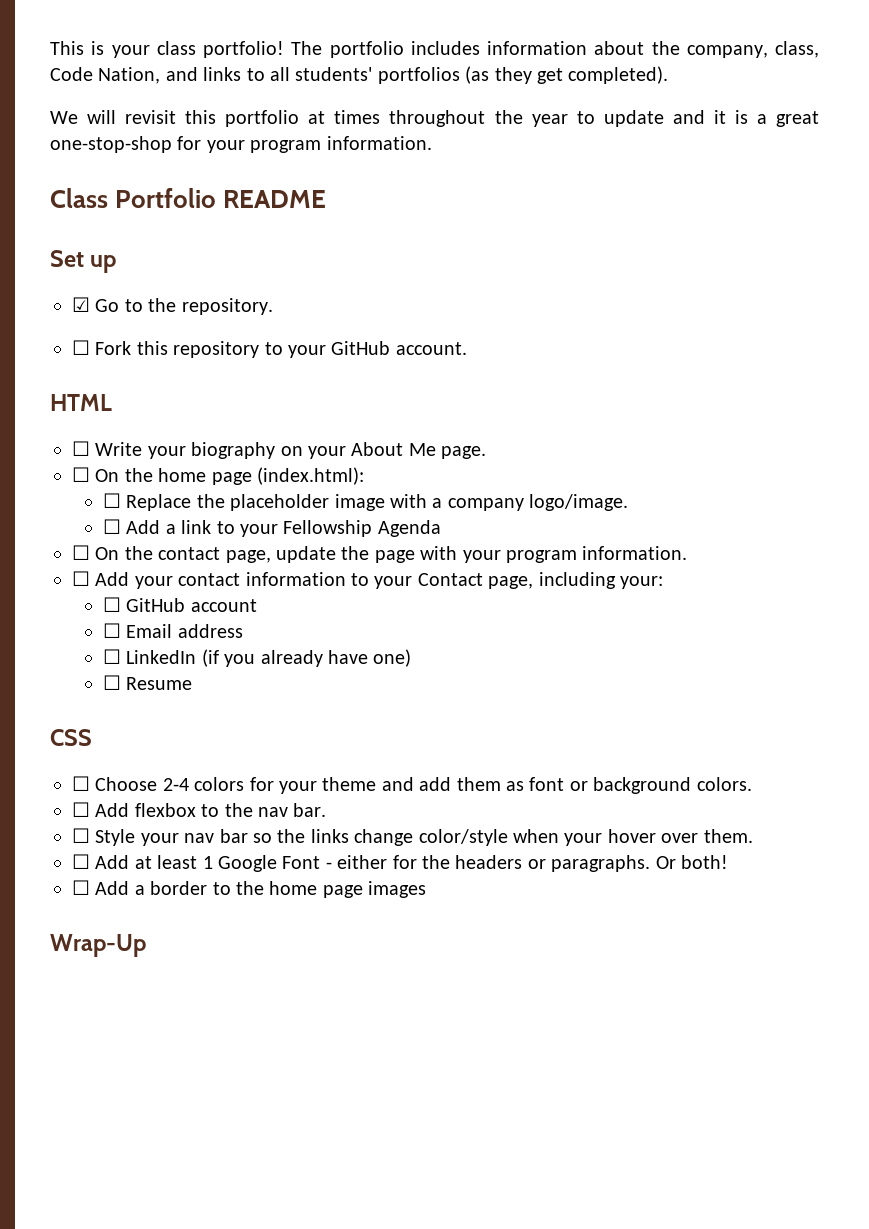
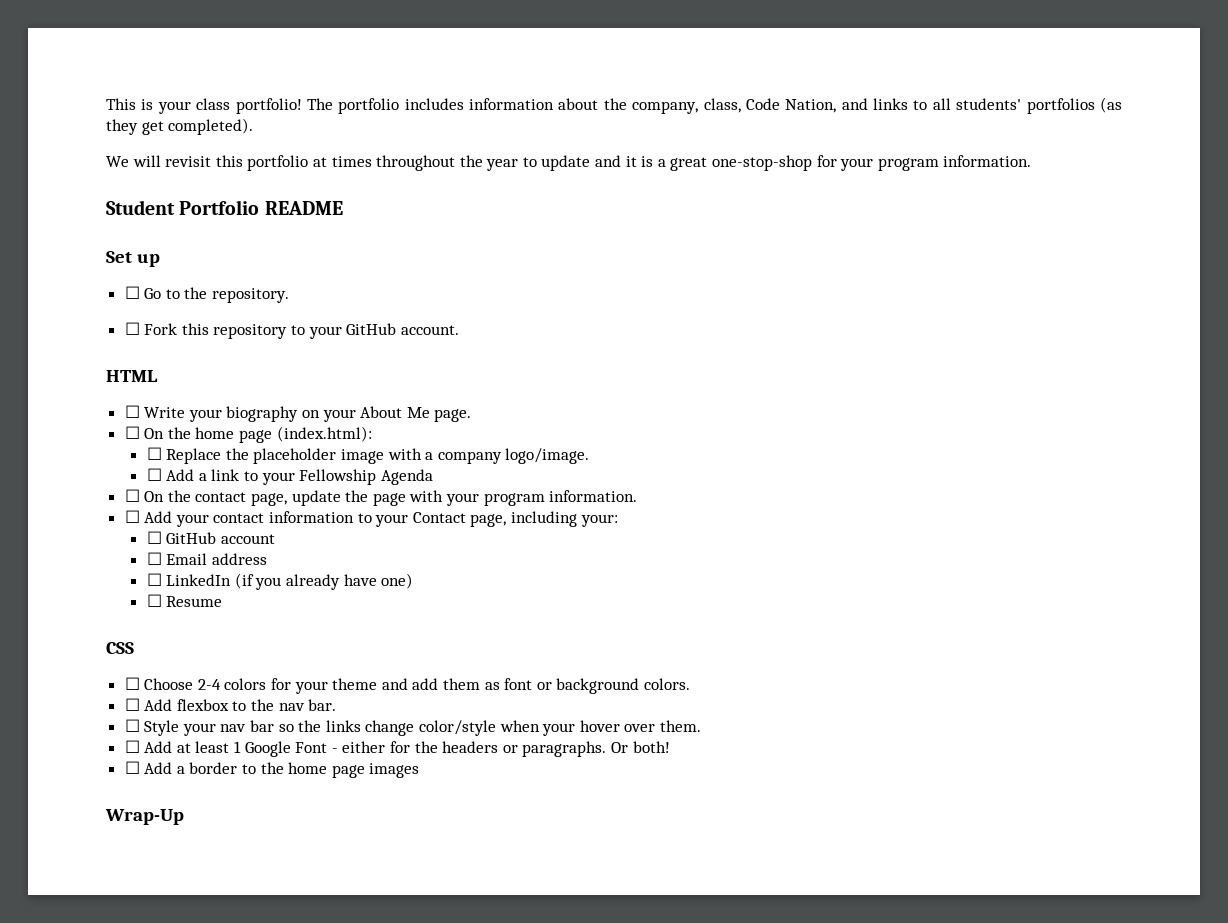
- Class Portfolio README
+ Student Portfolio README
- ☑ Go to the repository.
+ ☐ Go to the repository.

